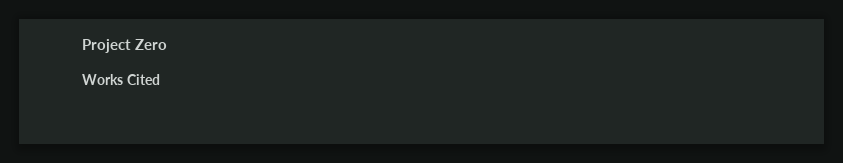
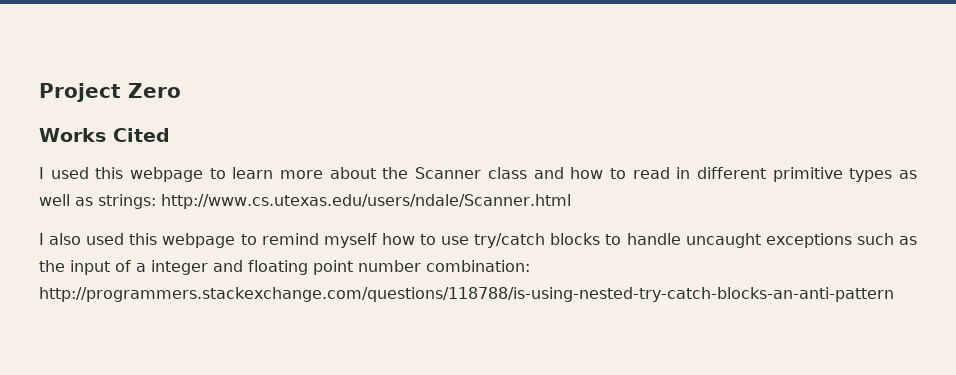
+ I used this webpage to learn more about the Scanner class and how to read in different primitive types as well as strings: http://www.cs.utexas.edu/users/ndale/Scanner.html
+ I also used this webpage to remind myself how to use try/catch blocks to handle uncaught exceptions such as the input of a integer and floating point number combination: http://programmers.stackexchange.com/questions/118788/is-using-nested-try-catch-blocks-an-anti-pattern

